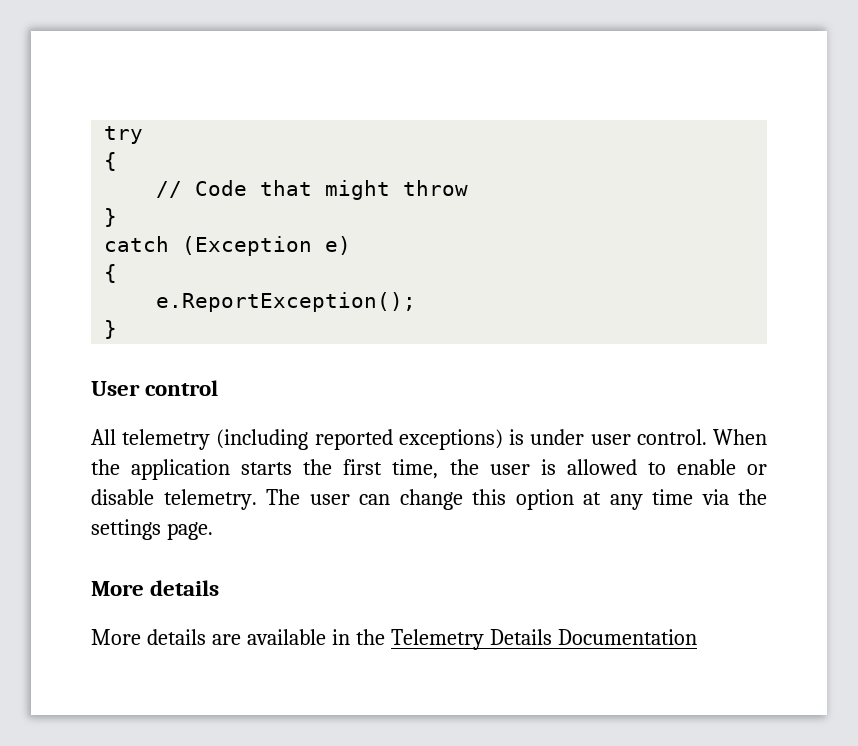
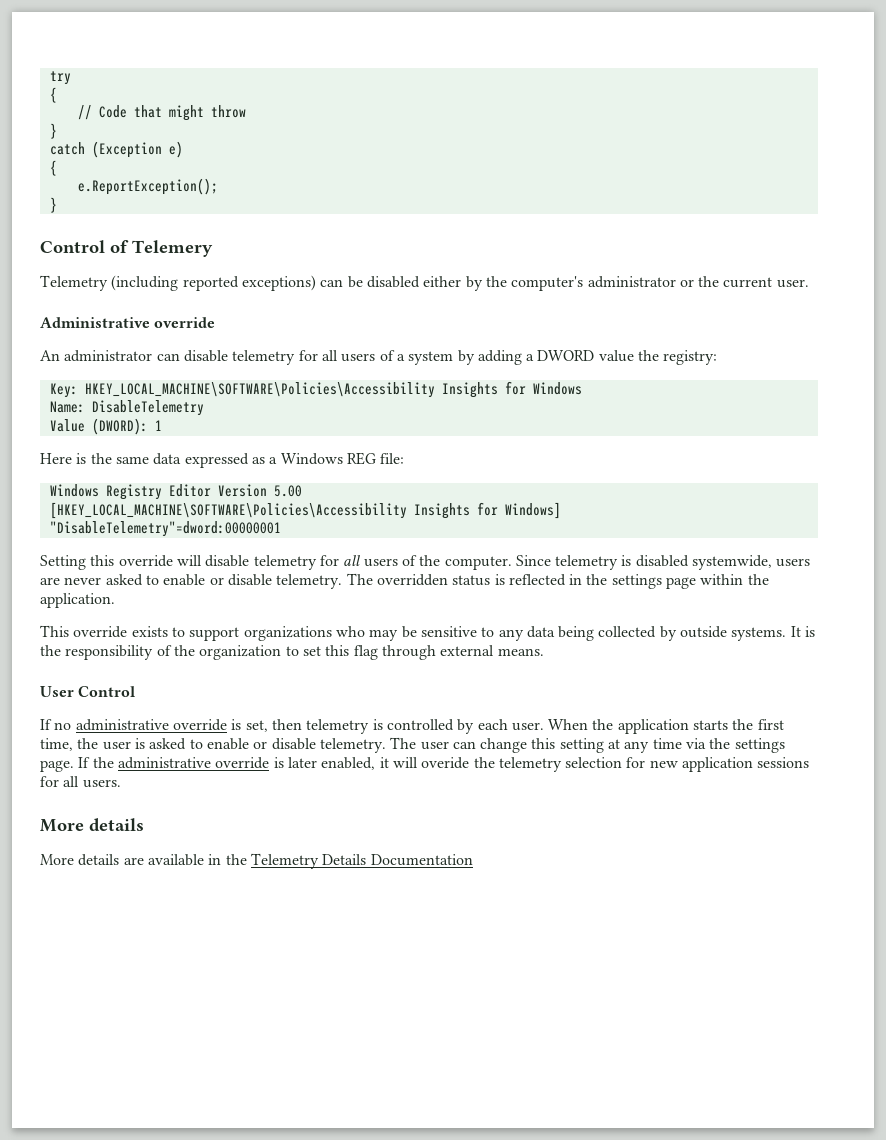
- User control
- All telemetry (including reported exceptions) is under user control.
+ Control of Telemery
+ Telemetry (including reported exceptions) can be disabled either by the computer's administrator or the current user.
+ Administrative override
+ An administrator can disable telemetry for all users of a system by adding a DWORD value the registry:
+ Key: HKEY_LOCAL_MACHINE\SOFTWARE\Policies\Accessibility Insights for Windows
+ Name: DisableTelemetry
+ Value (DWORD): 1
+ Here is the same data expressed as a Windows REG file:
+ Windows Registry Editor Version 5.00
+ [HKEY_LOCAL_MACHINE\SOFTWARE\Policies\Accessibility Insights for Windows]
+ "DisableTelemetry"=dword:00000001
+ Setting this override will disable telemetry for all users of the computer. Since telemetry is disabled systemwide, users are never asked to enable or disable telemetry. The overridden status is reflected in the settings page within the application.
+ This override exists to support organizations who may be sensitive to any data being collected by outside systems. It is the responsibility of the organization to set this flag through external means.
+ User Control
+ If no administrative override is set, then telemetry is controlled by each user.
- When the application starts the first time, the user is allowed to enable or disable telemetry.
+ When the application starts the first time, the user is asked to enable or disable telemetry.
- The user can change this option at any time via the settings page.
+ The user can change this setting at any time via the settings page. If the administrative override is later enabled, it will overide the telemetry selection for new application sessions for all users.

